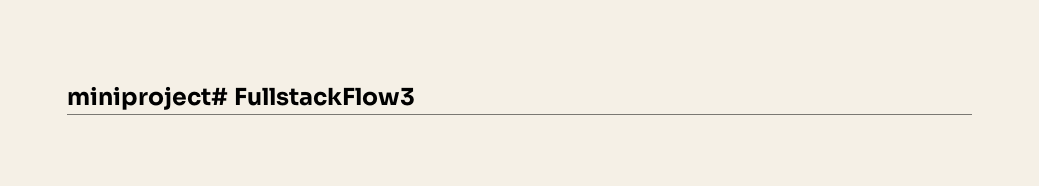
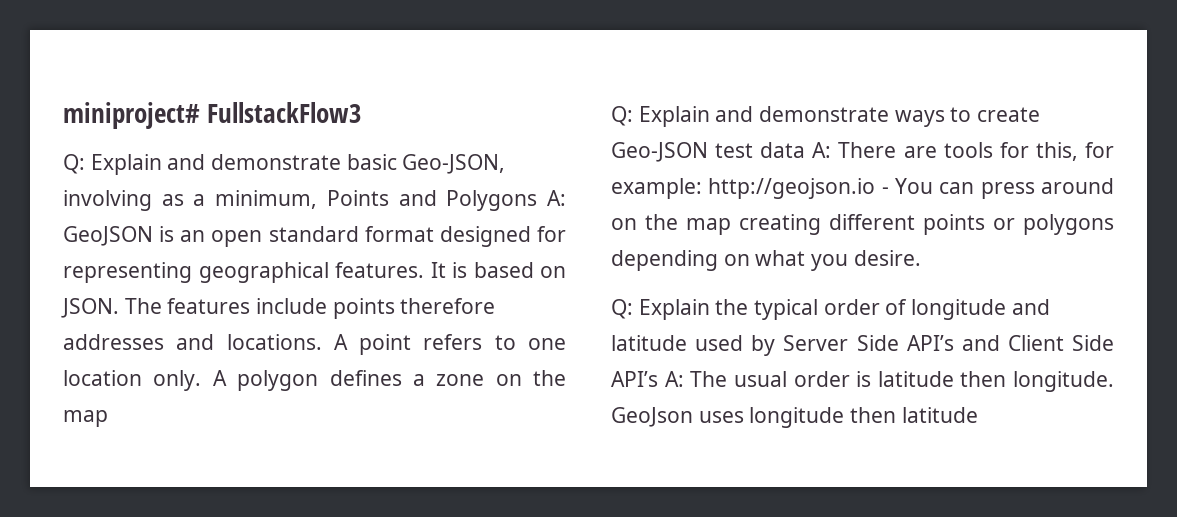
+ Q: Explain and demonstrate basic Geo-JSON, involving as a minimum, Points and Polygons A: GeoJSON is an open standard format designed for representing geographical features. It is based on JSON. The features include points therefore addresses and locations. A point refers to one location only. A polygon defines a zone on the map
+ Q: Explain and demonstrate ways to create Geo-JSON test data A: There are tools for this, for example: http://geojson.io - You can press around on the map creating different points or polygons depending on what you desire.
+ Q: Explain the typical order of longitude and latitude used by Server Side API’s and Client Side API’s A: The usual order is latitude then longitude. GeoJson uses longitude then latitude

